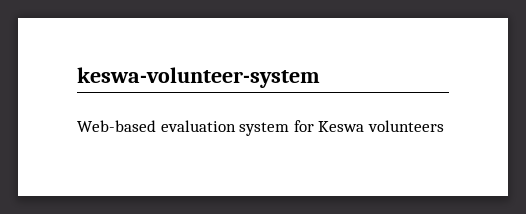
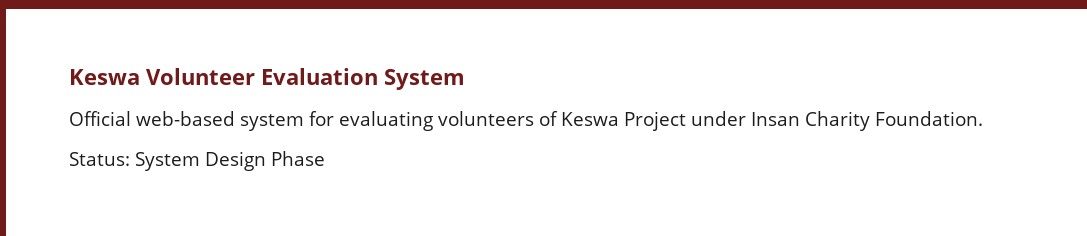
- keswa-volunteer-system
- Web-based evaluation system for Keswa volunteers
+ Keswa Volunteer Evaluation System
+ Official web-based system for evaluating volunteers of Keswa Project under Insan Charity Foundation.
+ Status: System Design Phase

